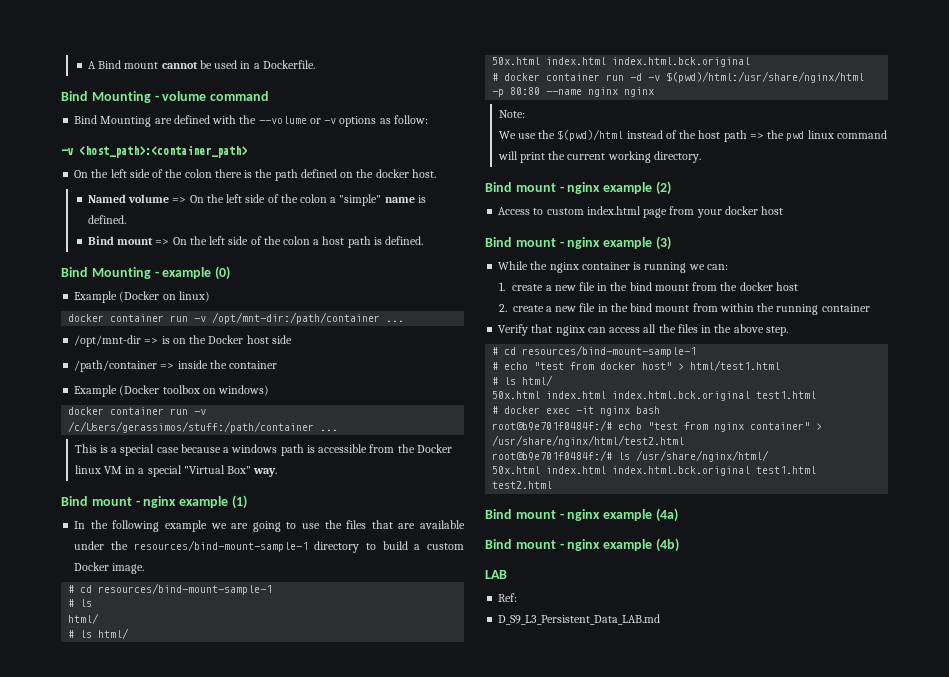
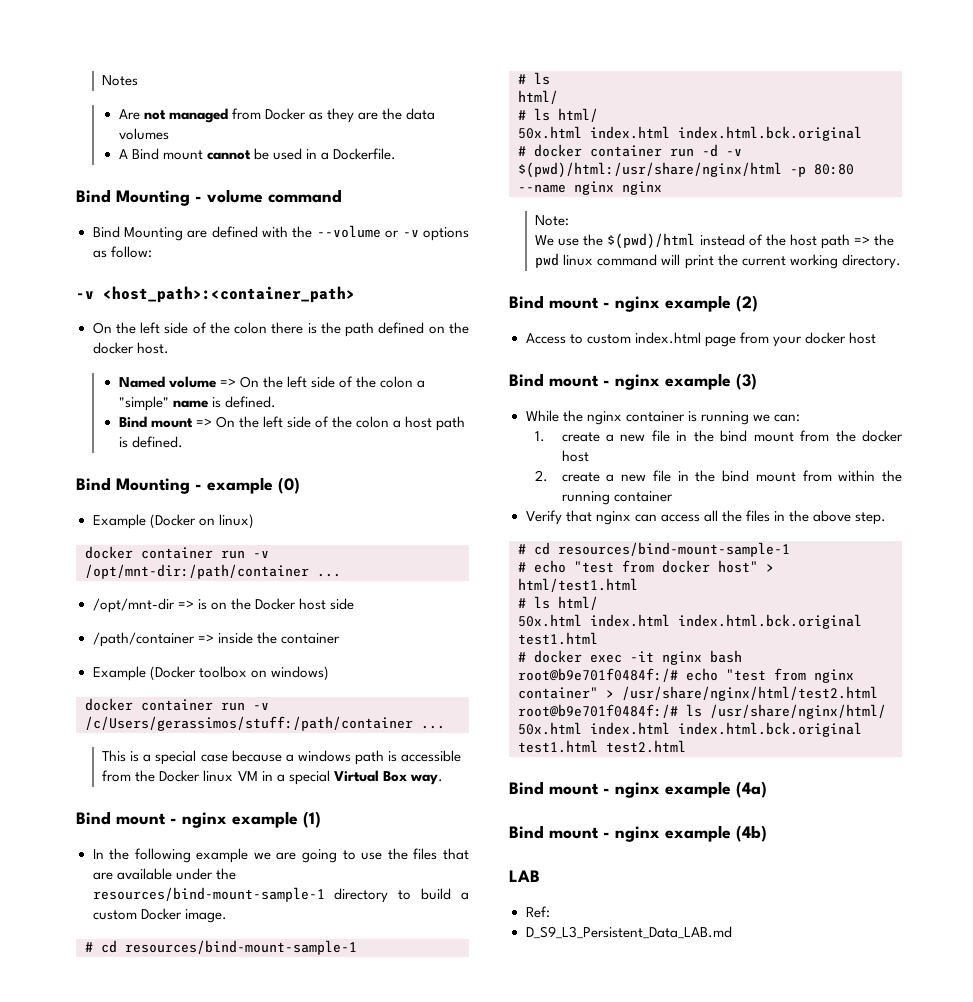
+ Notes
+ Are not managed from Docker as they are the data volumes
- This is a special case because a windows path is accessible from the Docker linux VM in a special "Virtual Box" way.
+ This is a special case because a windows path is accessible from the Docker linux VM in a special Virtual Box way.

